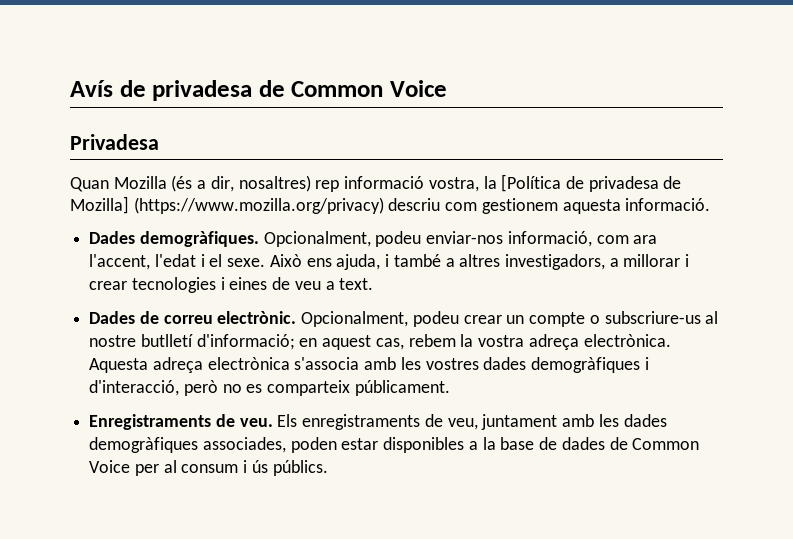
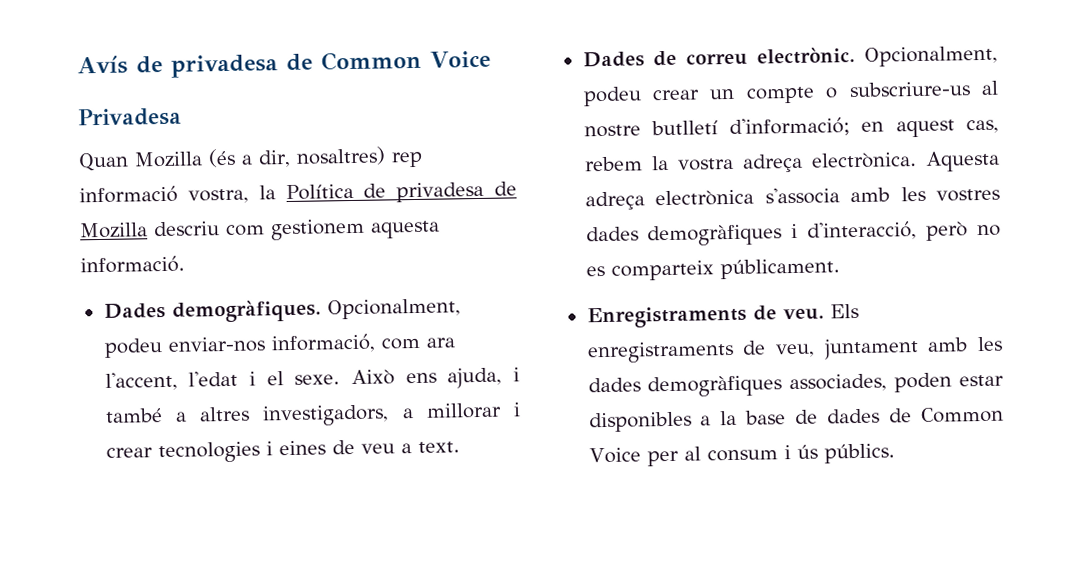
- Quan Mozilla (és a dir, nosaltres) rep informació vostra, la [Política de privadesa de Mozilla] (https://www.mozilla.org/privacy) descriu com gestionem aquesta informació.
+ Quan Mozilla (és a dir, nosaltres) rep informació vostra, la Política de privadesa de Mozilla descriu com gestionem aquesta informació.

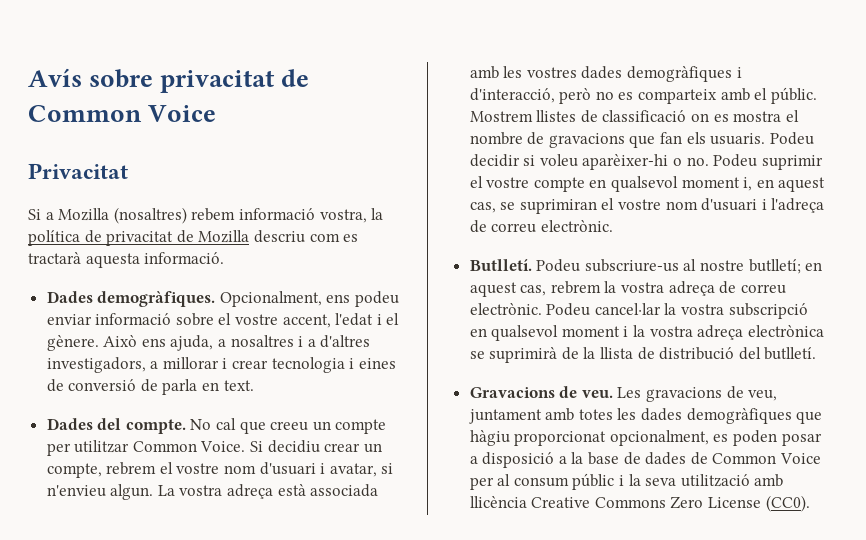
- Avís de privadesa de Common Voice
+ Avís sobre privacitat de Common Voice
- Privadesa
- Quan Mozilla (és a dir, nosaltres) rep informació vostra, la Política de privadesa de Mozilla descriu com gestionem aquesta informació.
+ Privacitat
+ Si a Mozilla (nosaltres) rebem informació vostra, la política de privacitat de Mozilla descriu com es tractarà aquesta informació.
- Opcionalment, podeu enviar-nos informació, com ara l'accent, l'edat i el sexe.
+ Opcionalment, ens podeu enviar informació sobre el vostre accent, l'edat i el gènere.
- Això ens ajuda, i també a altres investigadors, a millorar i crear tecnologies i eines de veu a text.
- Dades de correu electrònic. Opcionalment, podeu crear un compte o subscriure-us al nostre butlletí d'informació; en aquest cas, rebem la vostra adreça electrònica. Aquesta adreça electrònica s'associa amb les vostres dades demogràfiques i d'interacció, però no es comparteix públicament.
- Enregistraments de veu. Els enregistraments de veu, juntament amb les dades demogràfiques associades, poden estar disponibles a la base de dades de Common Voice per al consum i ús públics.
+ Això ens ajuda, a nosaltres i a d'altres investigadors, a millorar i crear tecnologia i eines de conversió de parla en text.
+ Dades del compte. No cal que creeu un compte per utilitzar Common Voice. Si decidiu crear un compte, rebrem el vostre nom d'usuari i avatar, si n'envieu algun. La vostra adreça està associada amb les vostres dades demogràfiques i d'interacció, però no es comparteix amb el públic. Mostrem llistes de classificació on es mostra el nombre de gravacions que fan els usuaris. Podeu decidir si voleu aparèixer-hi o no. Podeu suprimir el vostre compte en qualsevol moment i, en aquest cas, se suprimiran el vostre nom d'usuari i l'adreça de correu electrònic.
+ Butlletí. Podeu subscriure-us al nostre butlletí; en aquest cas, rebrem la vostra adreça de correu electrònic. Podeu cancel·lar la vostra subscripció en qualsevol moment i la vostra adreça electrònica se suprimirà de la llista de distribució del butlletí.
+ Gravacions de veu. Les gravacions de veu, juntament amb totes les dades demogràfiques que hàgiu proporcionat opcionalment, es poden posar a disposició a la base de dades de Common Voice per al consum públic i la seva utilització amb llicència Creative Commons Zero License (CC0).

